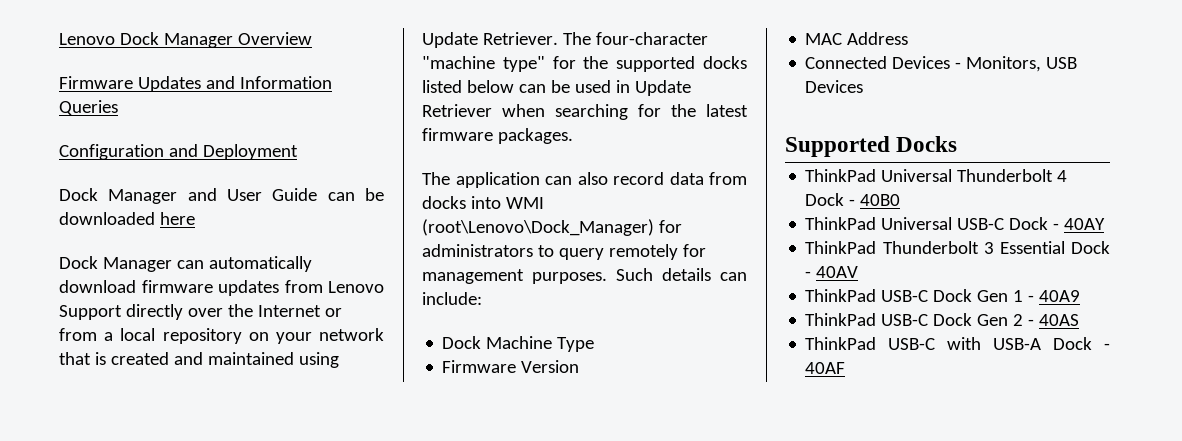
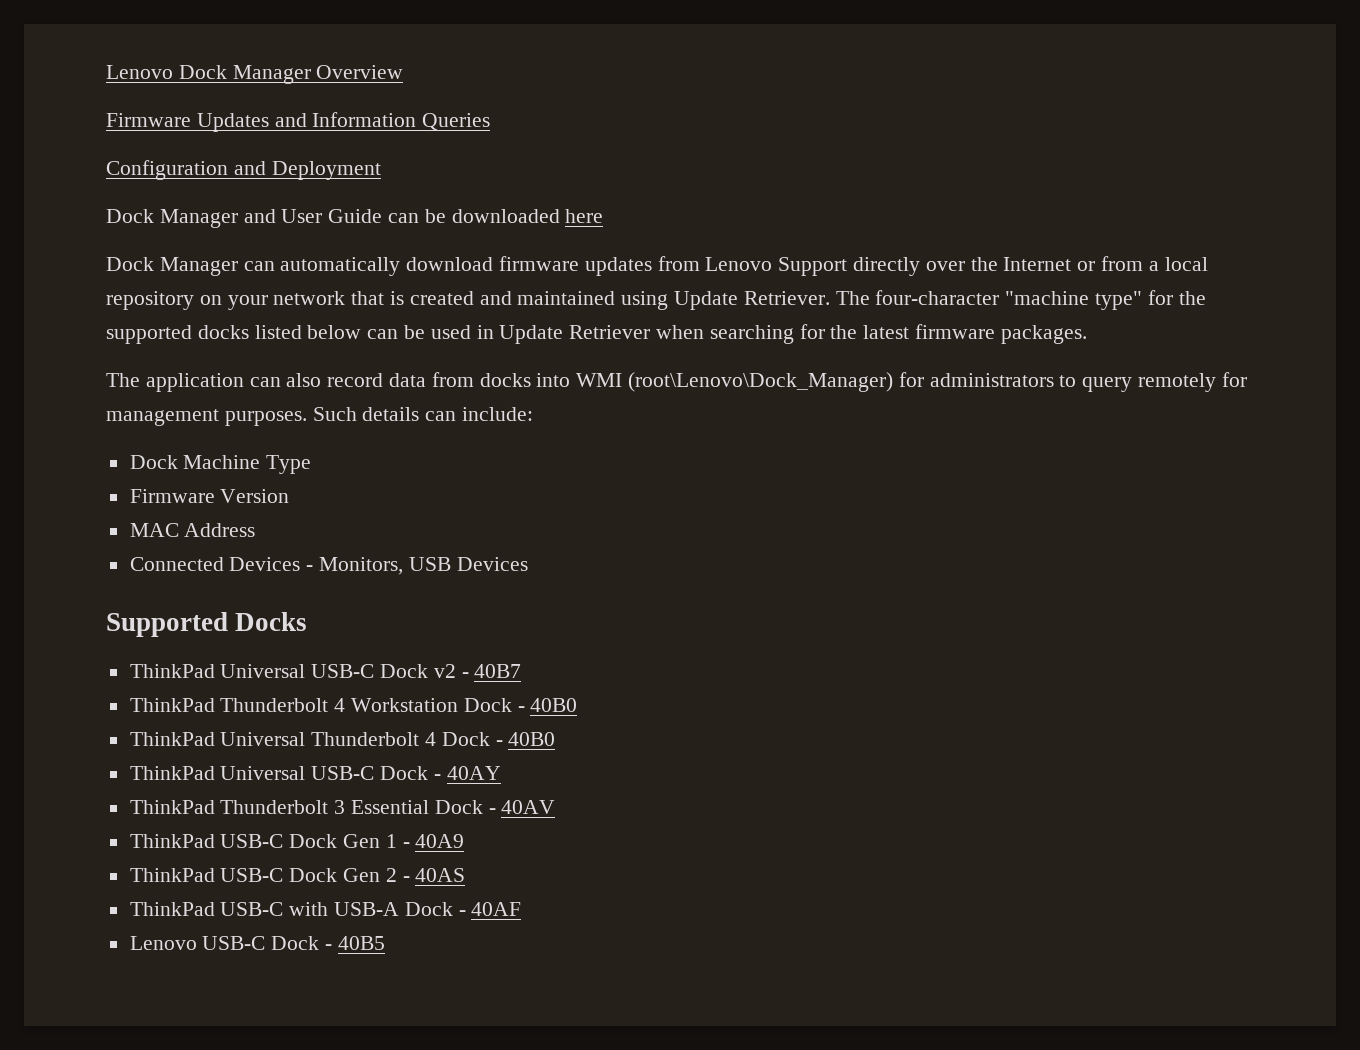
+ ThinkPad Universal USB-C Dock v2 - 40B7
+ ThinkPad Thunderbolt 4 Workstation Dock - 40B0
+ Lenovo USB-C Dock - 40B5

